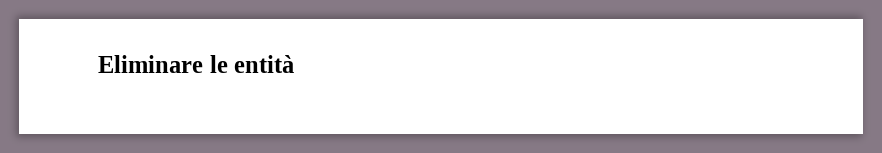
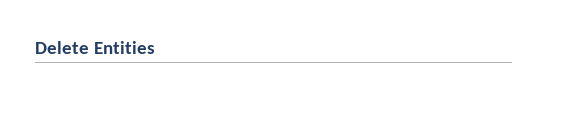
- Eliminare le entità
+ Delete Entities

